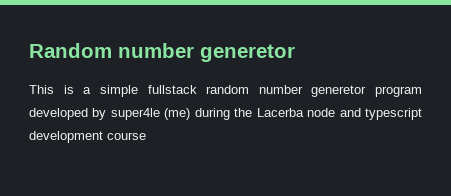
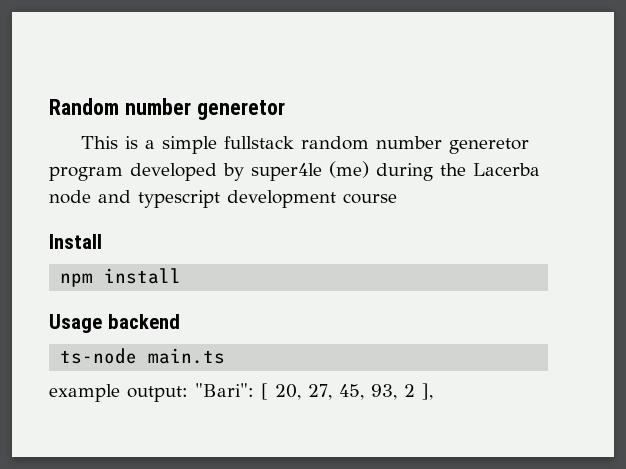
+ Install
+ npm install
+ Usage backend
+ ts-node main.ts
+ example output: "Bari": [ 20, 27, 45, 93, 2 ],

